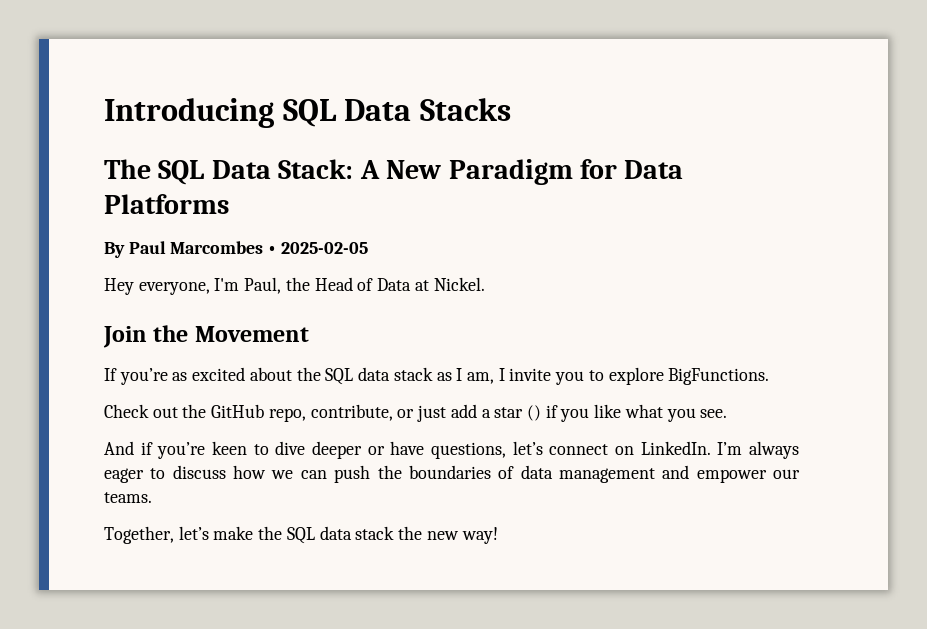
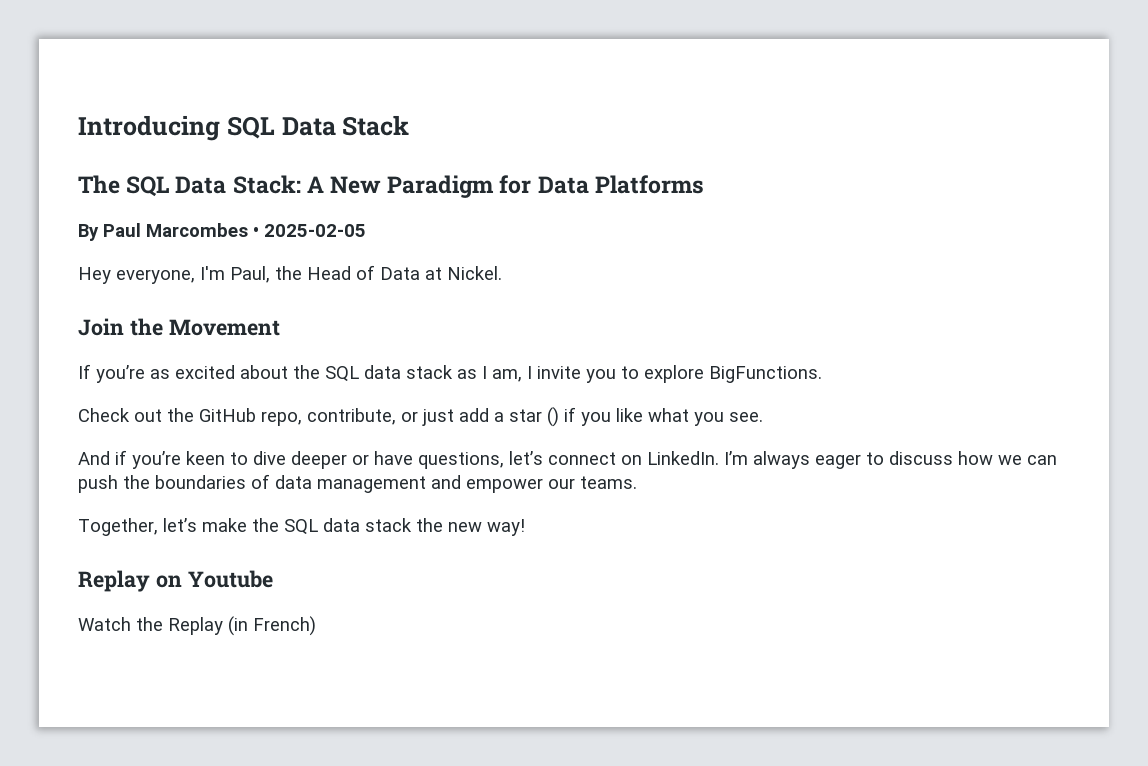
- Introducing SQL Data Stacks
+ Introducing SQL Data Stack
+ Replay on Youtube
+ Watch the Replay (in French)

